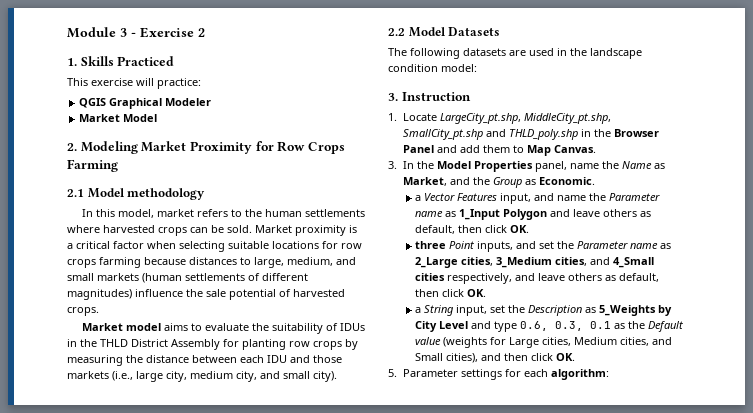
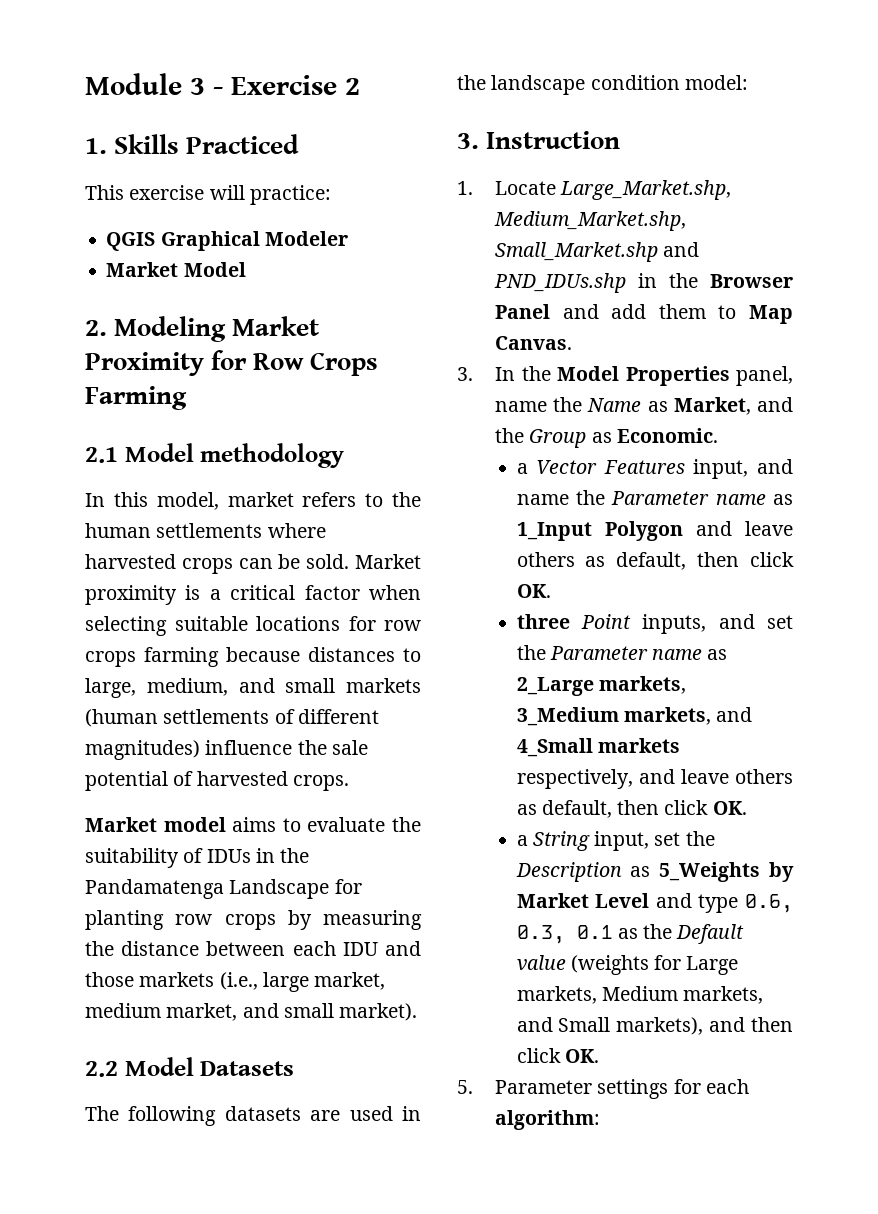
- Market model aims to evaluate the suitability of IDUs in the THLD District Assembly for planting row crops by measuring the distance between each IDU and those markets (i.e., large city, medium city, and small city).
+ Market model aims to evaluate the suitability of IDUs in the Pandamatenga Landscape for planting row crops by measuring the distance between each IDU and those markets (i.e., large market, medium market, and small market).
- 1. Locate LargeCity_pt.shp, MiddleCity_pt.shp, SmallCity_pt.shp and THLD_poly.shp in the Browser Panel and add them to Map Canvas.
+ 1. Locate Large_Market.shp, Medium_Market.shp, Small_Market.shp and PND_IDUs.shp in the Browser Panel and add them to Map Canvas.
- three Point inputs, and set the Parameter name as 2_Large cities, 3_Medium cities, and 4_Small cities respectively, and leave others as default, then click OK.
+ three Point inputs, and set the Parameter name as 2_Large markets, 3_Medium markets, and 4_Small markets respectively, and leave others as default, then click OK.
- a String input, set the Description as 5_Weights by City Level and type 0.6, 0.3, 0.1 as the Default value (weights for Large cities, Medium cities, and Small cities), and then click OK.
+ a String input, set the Description as 5_Weights by Market Level and type 0.6, 0.3, 0.1 as the Default value (weights for Large markets, Medium markets, and Small markets), and then click OK.

